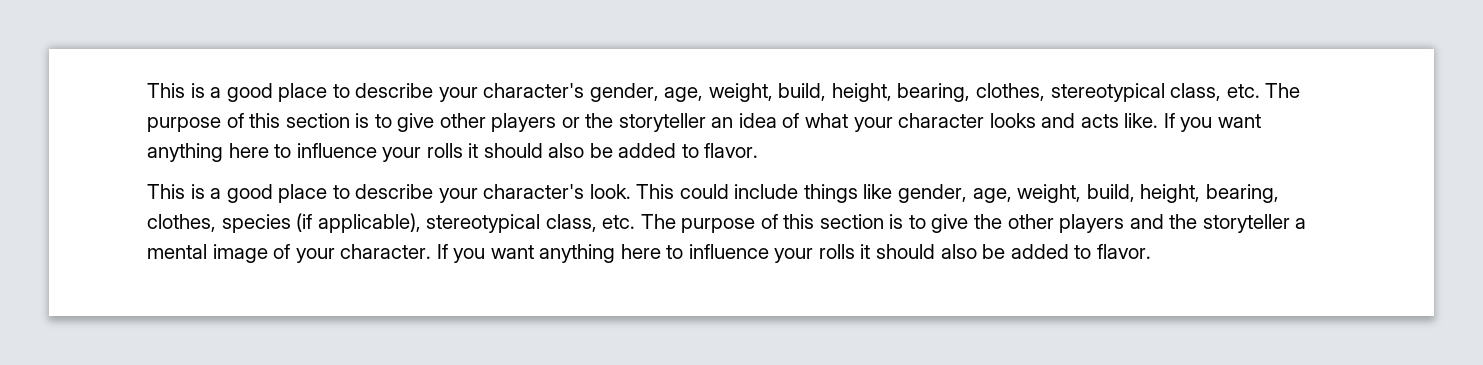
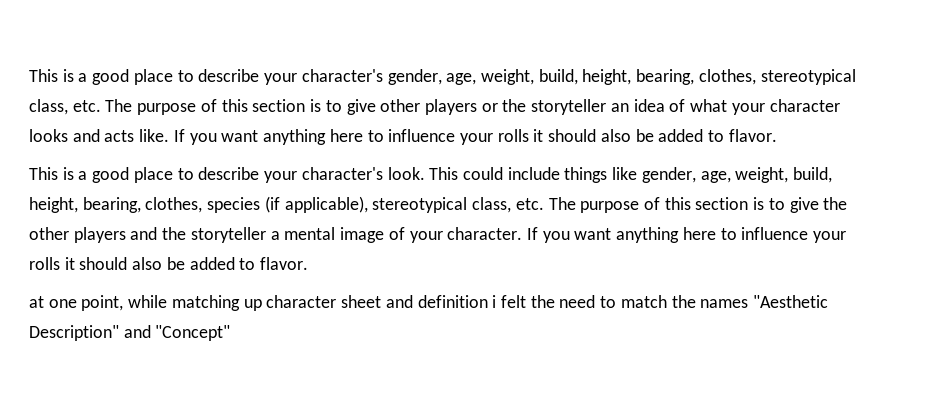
+ at one point, while matching up character sheet and definition i felt the need to match the names "Aesthetic Description" and "Concept"

